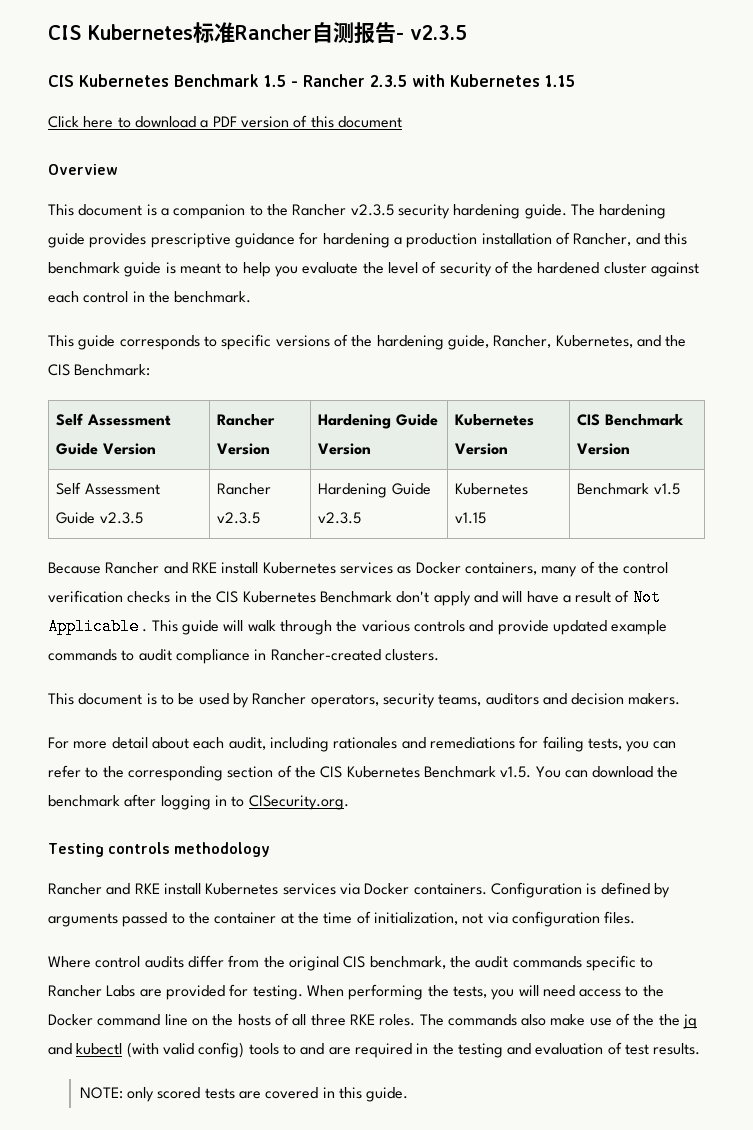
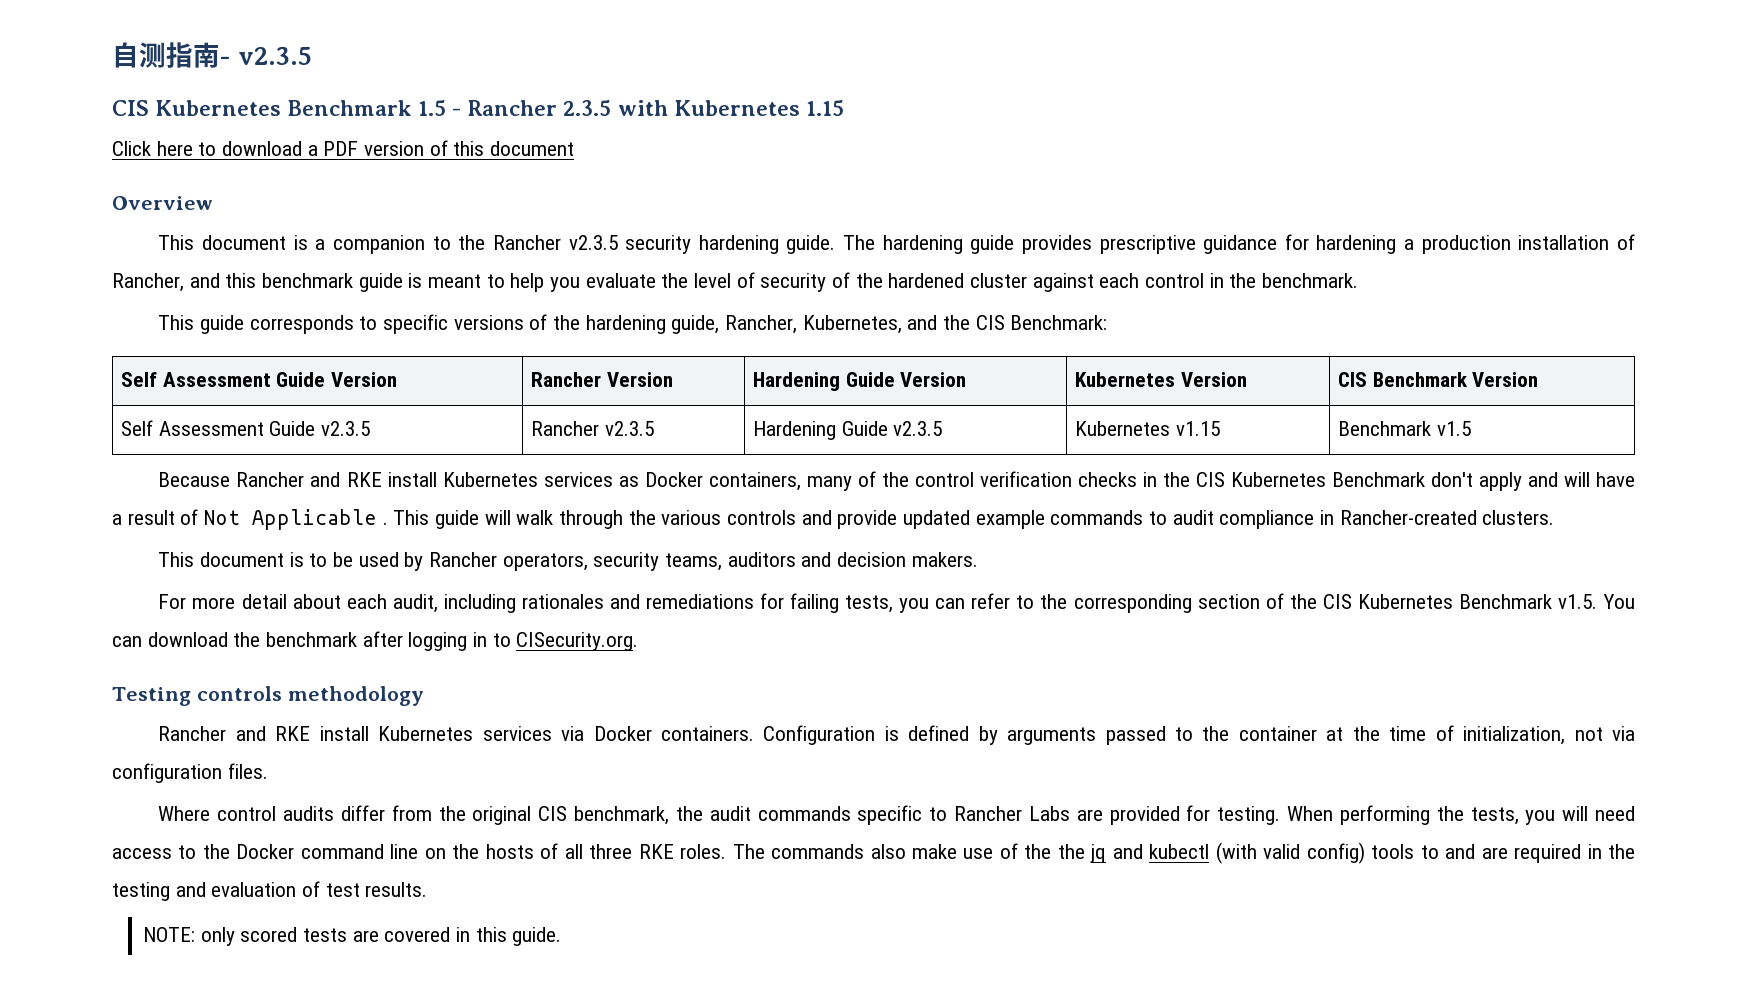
- CIS Kubernetes标准Rancher自测报告- v2.3.5
+ 自测指南- v2.3.5

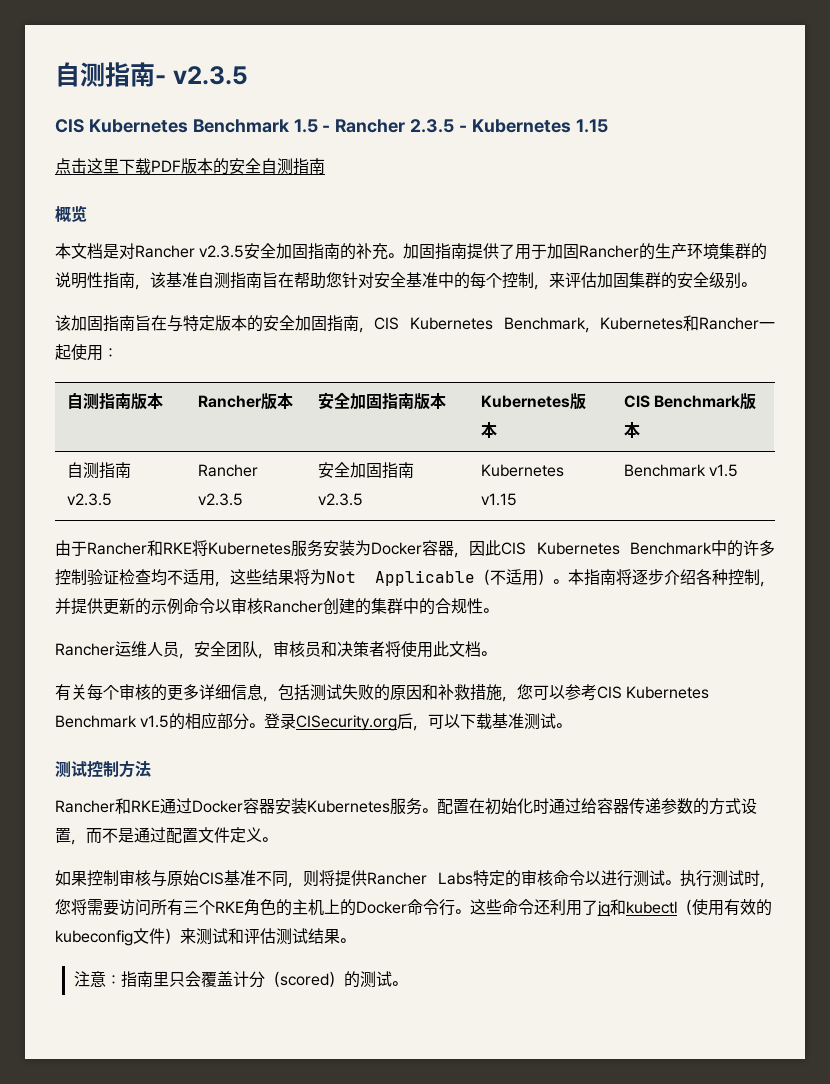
- CIS Kubernetes Benchmark 1.5 - Rancher 2.3.5 with Kubernetes 1.15
+ CIS Kubernetes Benchmark 1.5 - Rancher 2.3.5 - Kubernetes 1.15
- Click here to download a PDF version of this document
- Overview
- This document is a companion to the Rancher v2.3.5 security hardening guide. The hardening guide provides prescriptive guidance for hardening a production installation of Rancher, and this benchmark guide is meant to help you evaluate the level of security of the hardened cluster against each control in the benchmark.
- This guide corresponds to specific versions of the hardening guide, Rancher, Kubernetes, and the CIS Benchmark:
- Self Assessment Guide Version | Rancher Version | Hardening Guide Version | Kubernetes Version | CIS Benchmark Version
- Self Assessment Guide v2.3.5 | Rancher v2.3.5 | Hardening Guide v2.3.5 | Kubernetes v1.15 | Benchmark v1.5
+ 点击这里下载PDF版本的安全自测指南
+ 概览
+ 本文档是对Rancher v2.3.5安全加固指南的补充。加固指南提供了用于加固Rancher的生产环境集群的说明性指南，该基准自测指南旨在帮助您针对安全基准中的每个控制，来评估加固集群的安全级别。
+ 该加固指南旨在与特定版本的安全加固指南，CIS Kubernetes Benchmark，Kubernetes和Rancher一起使用：
+ 自测指南版本 | Rancher版本 | 安全加固指南版本 | Kubernetes版本 | CIS Benchmark版本
+ 自测指南v2.3.5 | Rancher v2.3.5 | 安全加固指南v2.3.5 | Kubernetes v1.15 | Benchmark v1.5
- Because Rancher and RKE install Kubernetes services as Docker containers, many of the control verification checks in the CIS Kubernetes Benchmark don't apply and will have a result of Not Applicable . This guide will walk through the various controls and provide updated example commands to audit compliance in Rancher-created clusters.
- This document is to be used by Rancher operators, security teams, auditors and decision makers.
- For more detail about each audit, including rationales and remediations for failing tests, you can refer to the corresponding section of the CIS Kubernetes Benchmark v1.5. You can download the benchmark after logging in to CISecurity.org.
- Testing controls methodology
- Rancher and RKE install Kubernetes services via Docker containers. Configuration is defined by arguments passed to the container at the time of initialization, not via configuration files.
- Where control audits differ from the original CIS benchmark, the audit commands specific to Rancher Labs are provided for testing. When performing the tests, you will need access to the Docker command line on the hosts of all three RKE roles. The commands also make use of the the jq and kubectl (with valid config) tools to and are required in the testing and evaluation of test results.
- NOTE: only scored tests are covered in this guide.
+ 由于Rancher和RKE将Kubernetes服务安装为Docker容器，因此CIS Kubernetes Benchmark中的许多控制验证检查均不适用，这些结果将为Not Applicable（不适用）。本指南将逐步介绍各种控制，并提供更新的示例命令以审核Rancher创建的集群中的合规性。
+ Rancher运维人员，安全团队，审核员和决策者将使用此文档。
+ 有关每个审核的更多详细信息，包括测试失败的原因和补救措施，您可以参考CIS Kubernetes Benchmark v1.5的相应部分。登录CISecurity.org后，可以下载基准测试。
+ 测试控制方法
+ Rancher和RKE通过Docker容器安装Kubernetes服务。配置在初始化时通过给容器传递参数的方式设置，而不是通过配置文件定义。
+ 如果控制审核与原始CIS基准不同，则将提供Rancher Labs特定的审核命令以进行测试。执行测试时，您将需要访问所有三个RKE角色的主机上的Docker命令行。这些命令还利用了jq和kubectl（使用有效的kubeconfig文件）来测试和评估测试结果。
+ 注意：指南里只会覆盖计分（scored）的测试。

